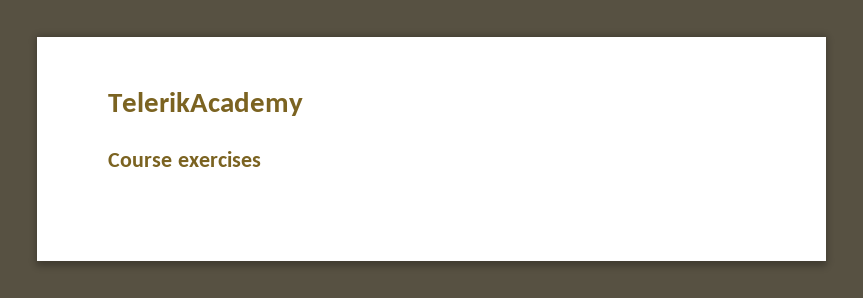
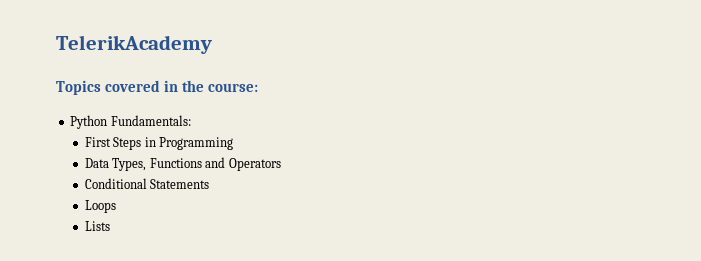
- Course exercises
+ Topics covered in the course:
+ Python Fundamentals:
+ First Steps in Programming
+ Data Types, Functions and Operators
+ Conditional Statements
+ Loops
+ Lists

